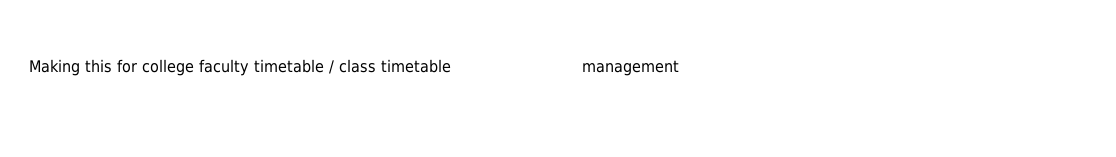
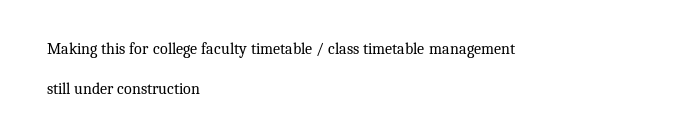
+ still under construction

